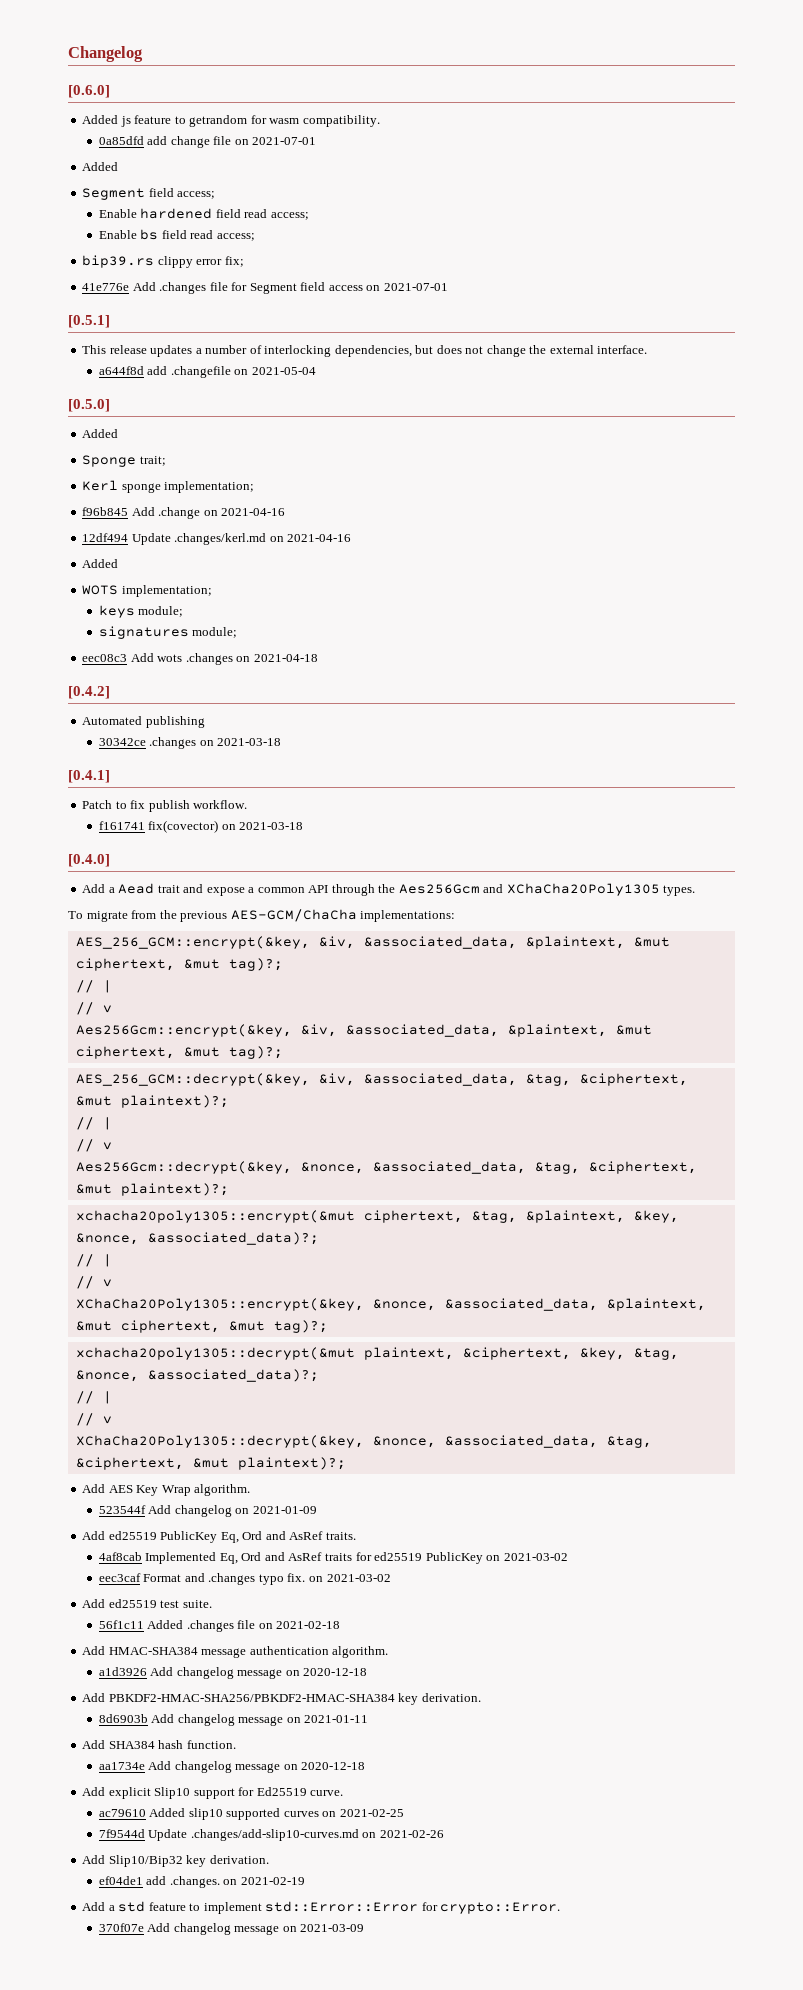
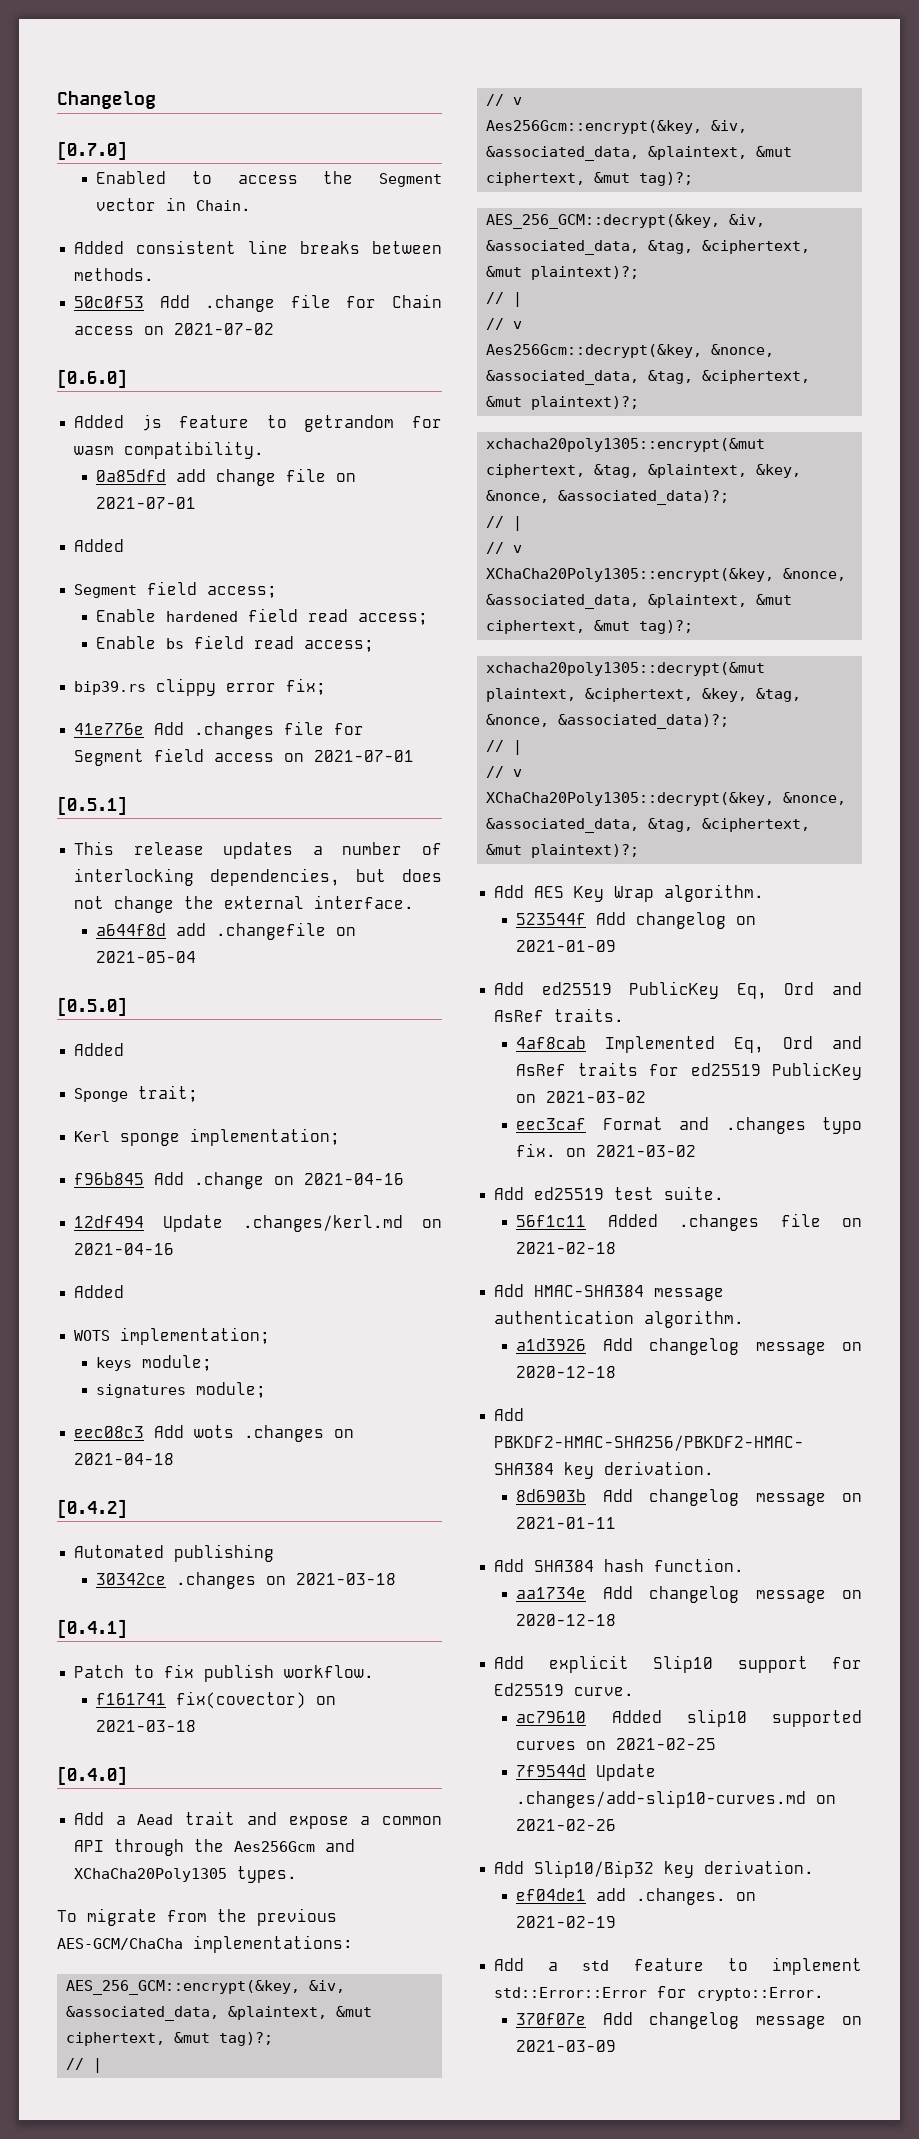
+ [0.7.0]
+ Enabled to access the Segment vector in Chain.
+ Added consistent line breaks between methods.
+ 50c0f53 Add .change file for Chain access on 2021-07-02

